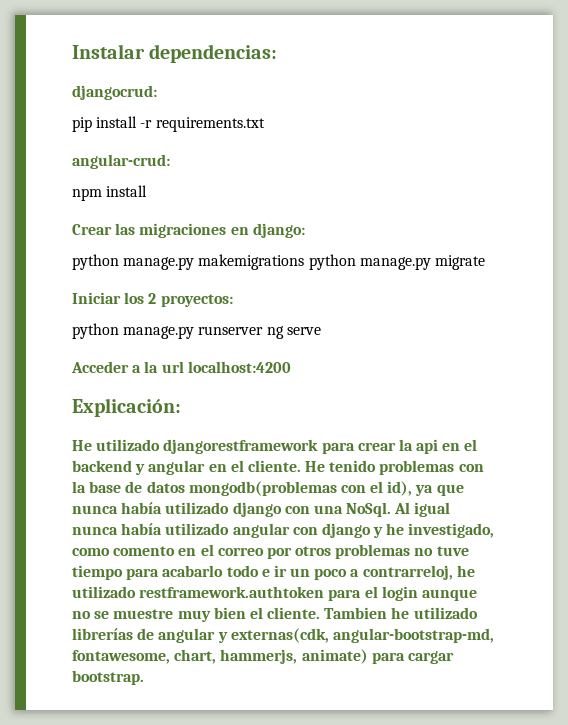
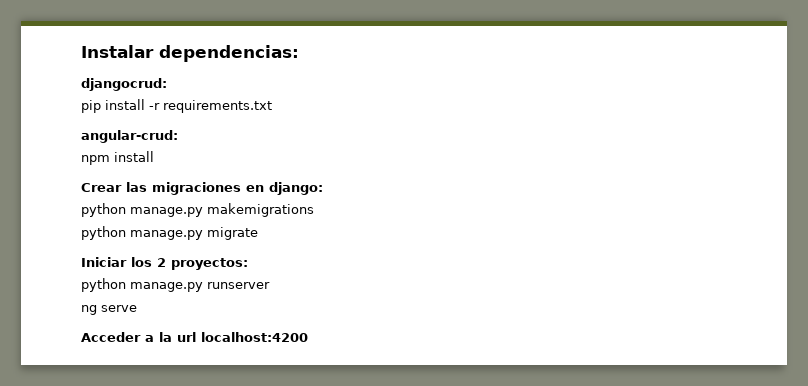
- python manage.py makemigrations python manage.py migrate
+ python manage.py makemigrations
+ python manage.py migrate
- python manage.py runserver ng serve
+ python manage.py runserver
+ ng serve
- Explicación:
- He utilizado djangorestframework para crear la api en el backend y angular en el cliente. He tenido problemas con la base de datos mongodb(problemas con el id), ya que nunca había utilizado django con una NoSql. Al igual nunca había utilizado angular con django y he investigado, como comento en el correo por otros problemas no tuve tiempo para acabarlo todo e ir un poco a contrarreloj, he utilizado restframework.authtoken para el login aunque no se muestre muy bien el cliente. Tambien he utilizado librerías de angular y externas(cdk, angular-bootstrap-md, fontawesome, chart, hammerjs, animate) para cargar bootstrap.

